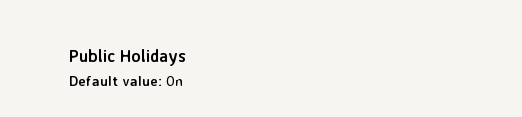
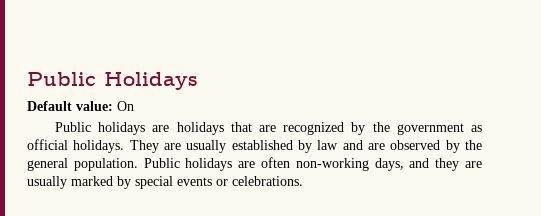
+ Public holidays are holidays that are recognized by the government as official holidays. They are usually established by law and are observed by the general population. Public holidays are often non-working days, and they are usually marked by special events or celebrations.

